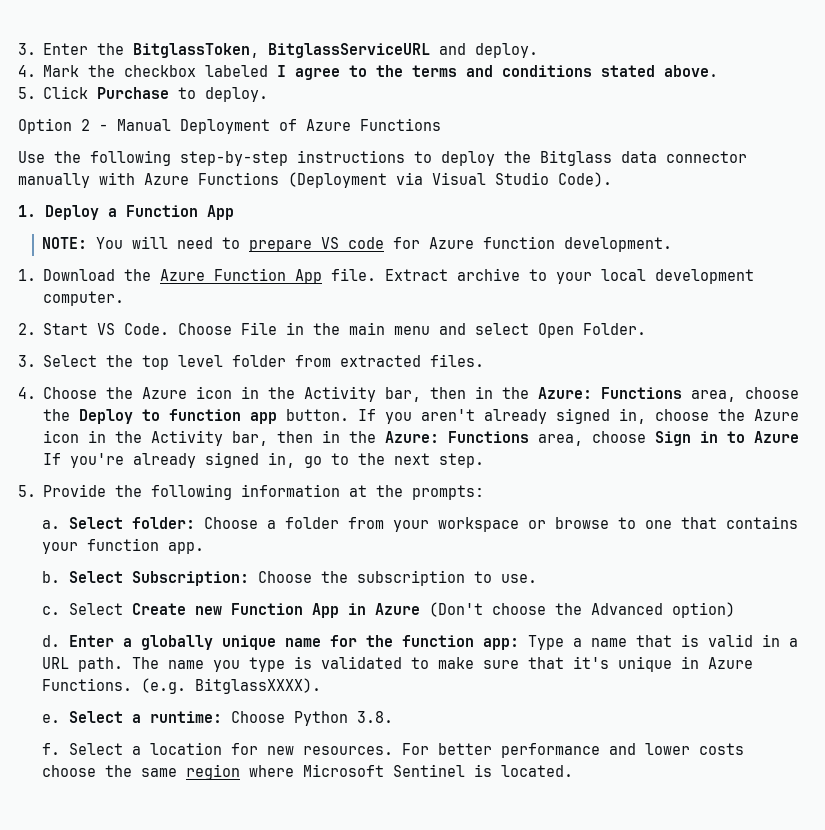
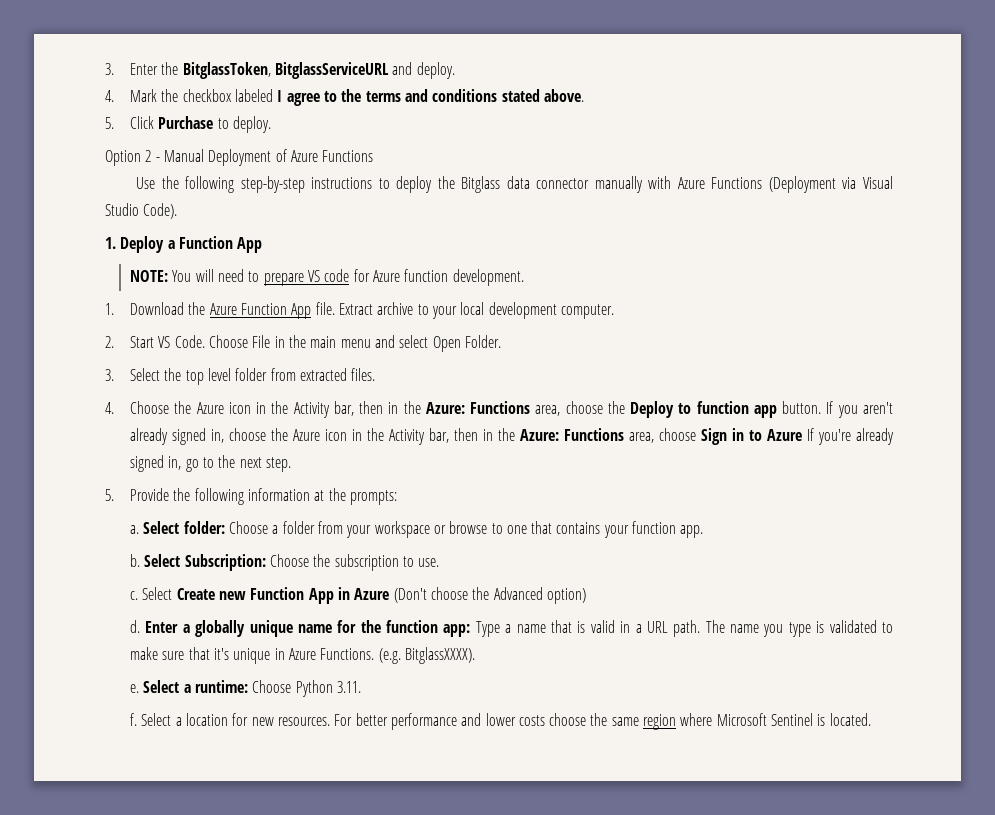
- Select a runtime: Choose Python 3.8.
+ Select a runtime: Choose Python 3.11.

